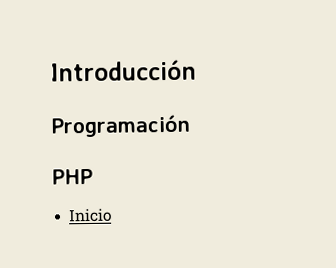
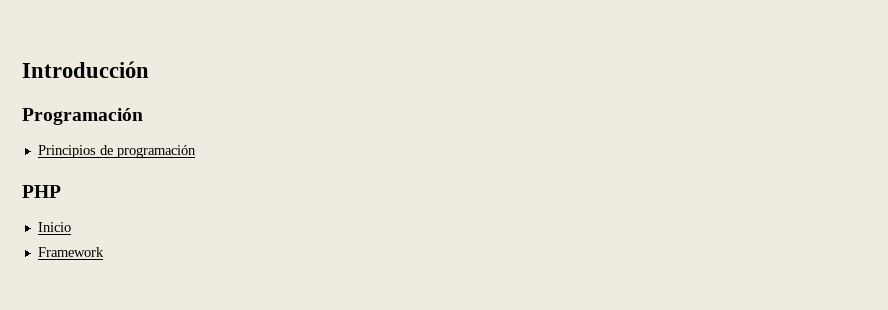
+ Principios de programación
+ Framework

